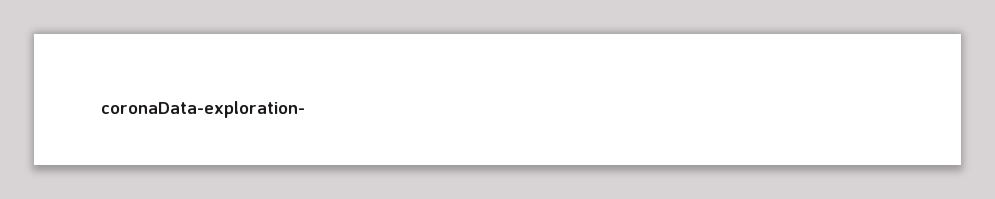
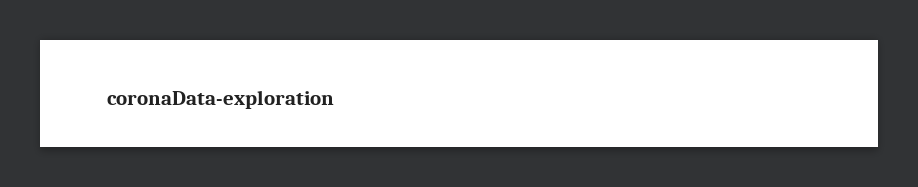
- coronaData-exploration-
+ coronaData-exploration

